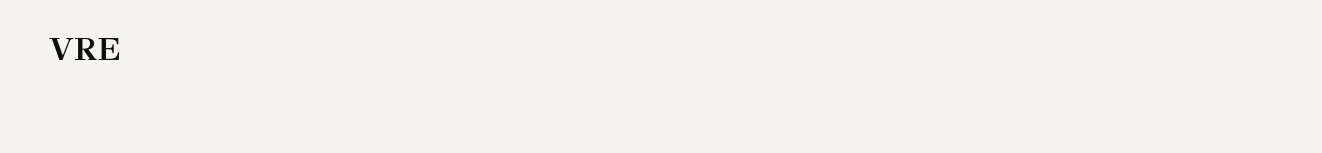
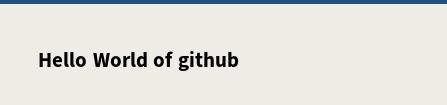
- VRE
+ Hello World of github

